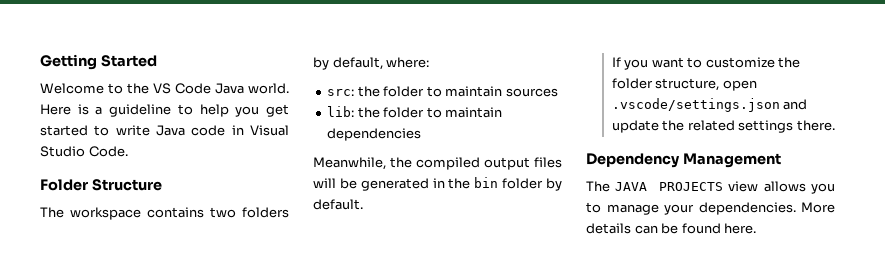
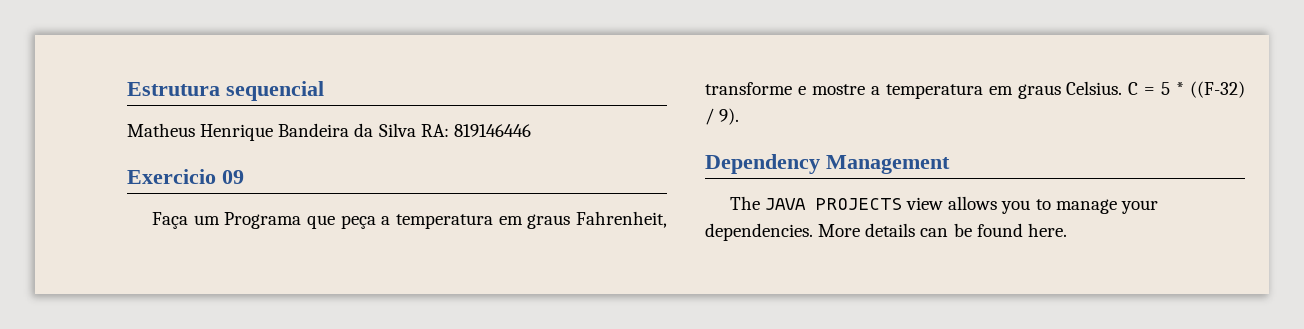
- Getting Started
- Welcome to the VS Code Java world. Here is a guideline to help you get started to write Java code in Visual Studio Code.
- Folder Structure
- The workspace contains two folders by default, where:
- src: the folder to maintain sources
- lib: the folder to maintain dependencies
- Meanwhile, the compiled output files will be generated in the bin folder by default.
- If you want to customize the folder structure, open .vscode/settings.json and update the related settings there.
+ Estrutura sequencial
+ Matheus Henrique Bandeira da Silva RA: 819146446
+ Exercicio 09
+ Faça um Programa que peça a temperatura em graus Fahrenheit, transforme e mostre a temperatura em graus Celsius. C = 5 * ((F-32) / 9).

